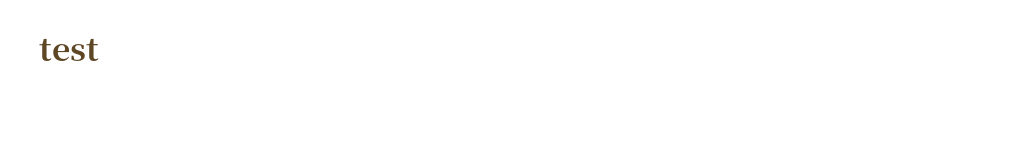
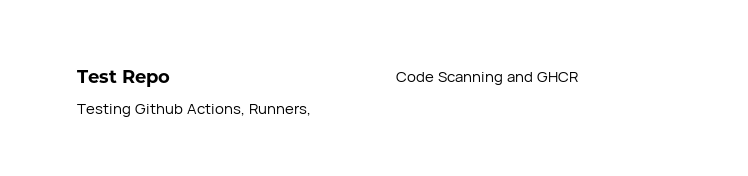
- test
+ Test Repo
+ Testing Github Actions, Runners, Code Scanning and GHCR

